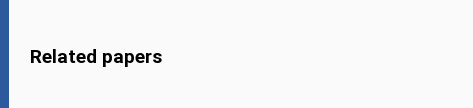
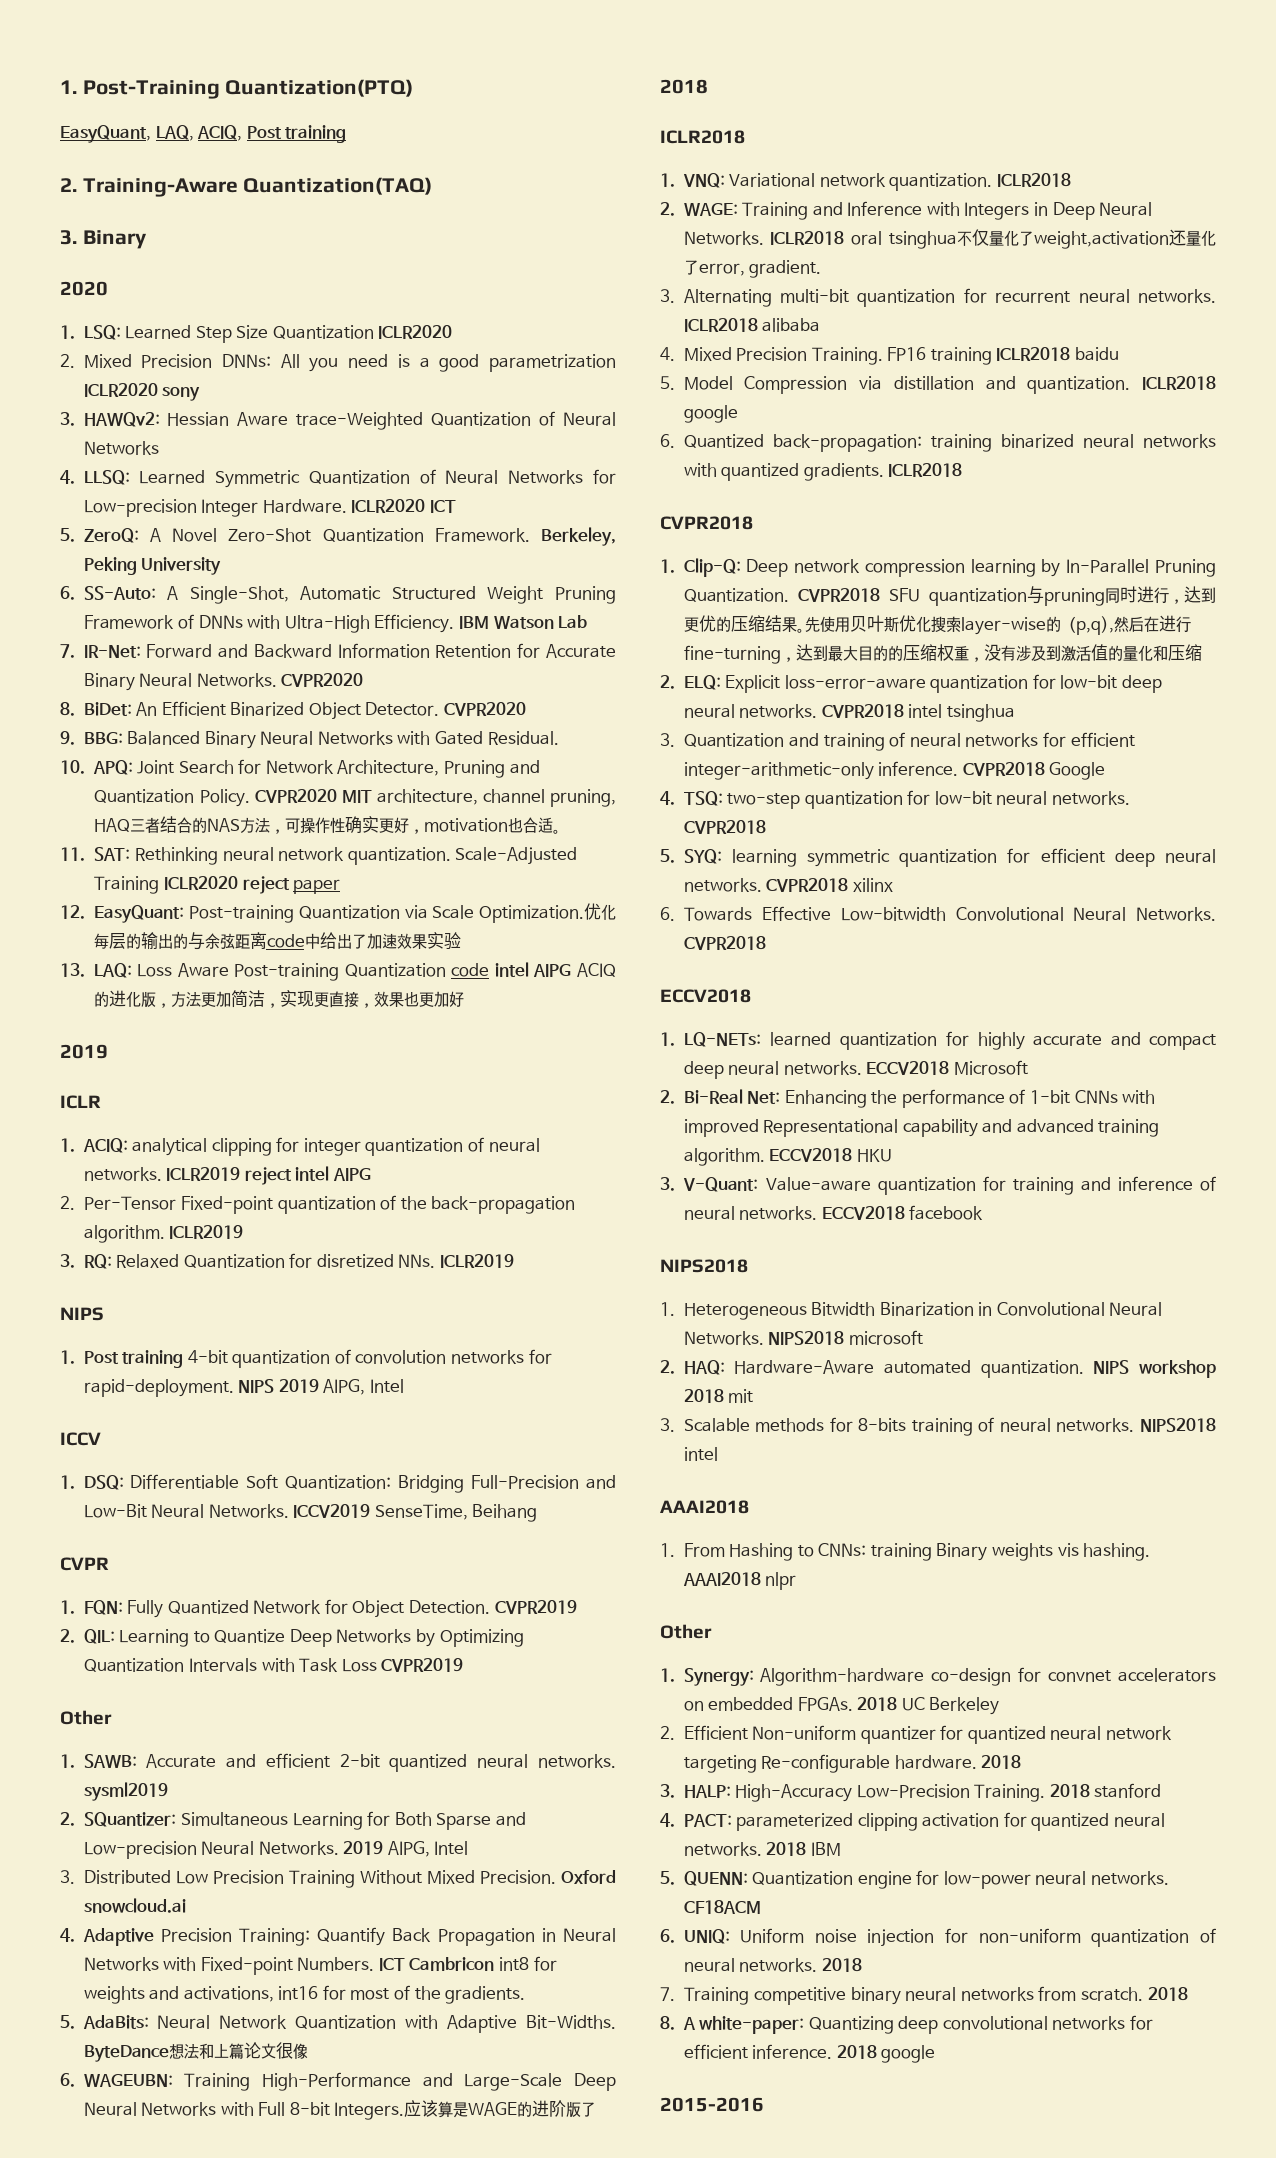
- Related papers
+ 1. Post-Training Quantization(PTQ)
+ EasyQuant, LAQ, ACIQ, Post training
+ 2. Training-Aware Quantization(TAQ)
+ 3. Binary
+ 2020
+ 1. LSQ: Learned Step Size Quantization ICLR2020
+ 2. Mixed Precision DNNs: All you need is a good parametrization ICLR2020 sony
+ 3. HAWQv2: Hessian Aware trace-Weighted Quantization of Neural Networks
+ 4. LLSQ: Learned Symmetric Quantization of Neural Networks for Low-precision Integer Hardware. ICLR2020 ICT
+ 5. ZeroQ: A Novel Zero-Shot Quantization Framework. Berkeley, Peking University
+ 6. SS-Auto: A Single-Shot, Automatic Structured Weight Pruning Framework of DNNs with Ultra-High Efficiency. IBM Watson Lab
+ 7. IR-Net: Forward and Backward Information Retention for Accurate Binary Neural Networks. CVPR2020
+ 8. BiDet: An Efficient Binarized Object Detector. CVPR2020
+ 9. BBG: Balanced Binary Neural Networks with Gated Residual.
+ 10. APQ: Joint Search for Network Architecture, Pruning and Quantization Policy. CVPR2020 MIT architecture, channel pruning, HAQ三者结合的NAS方法，可操作性确实更好，motivation也合适。
+ 11. SAT: Rethinking neural network quantization. Scale-Adjusted Training ICLR2020 reject paper
+ 12. EasyQuant: Post-training Quantization via Scale Optimization.优化每层的输出的与余弦距离code中给出了加速效果实验
+ 13. LAQ: Loss Aware Post-training Quantization code intel AIPG ACIQ的进化版，方法更加简洁，实现更直接，效果也更加好
+ 2019
+ ICLR
+ 1. ACIQ: analytical clipping for integer quantization of neural networks. ICLR2019 reject intel AIPG
+ 2. Per-Tensor Fixed-point quantization of the back-propagation algorithm. ICLR2019
+ 3. RQ: Relaxed Quantization for disretized NNs. ICLR2019
+ NIPS
+ 1. Post training 4-bit quantization of convolution networks for rapid-deployment. NIPS 2019 AIPG, Intel
+ ICCV
+ 1. DSQ: Differentiable Soft Quantization: Bridging Full-Precision and Low-Bit Neural Networks. ICCV2019 SenseTime, Beihang
+ CVPR
+ 1. FQN: Fully Quantized Network for Object Detection. CVPR2019
+ 2. QIL: Learning to Quantize Deep Networks by Optimizing Quantization Intervals with Task Loss CVPR2019
+ Other
+ 1. SAWB: Accurate and efficient 2-bit quantized neural networks. sysml2019
+ 2. SQuantizer: Simultaneous Learning for Both Sparse and Low-precision Neural Networks. 2019 AIPG, Intel
+ 3. Distributed Low Precision Training Without Mixed Precision. Oxford snowcloud.ai
+ 4. Adaptive Precision Training: Quantify Back Propagation in Neural Networks with Fixed-point Numbers. ICT Cambricon int8 for weights and activations, int16 for most of the gradients.
+ 5. AdaBits: Neural Network Quantization with Adaptive Bit-Widths. ByteDance想法和上篇论文很像
+ 6. WAGEUBN: Training High-Performance and Large-Scale Deep Neural Networks with Full 8-bit Integers.应该算是WAGE的进阶版了
+ 2018
+ ICLR2018
+ 1. VNQ: Variational network quantization. ICLR2018
+ 2. WAGE: Training and Inference with Integers in Deep Neural Networks. ICLR2018 oral tsinghua不仅量化了weight,activation还量化了error, gradient.
+ 3. Alternating multi-bit quantization for recurrent neural networks. ICLR2018 alibaba
+ 4. Mixed Precision Training. FP16 training ICLR2018 baidu
+ 5. Model Compression via distillation and quantization. ICLR2018 google
+ 6. Quantized back-propagation: training binarized neural networks with quantized gradients. ICLR2018
+ CVPR2018
+ 1. Clip-Q: Deep network compression learning by In-Parallel Pruning Quantization. CVPR2018 SFU quantization与pruning同时进行，达到更优的压缩结果。先使用贝叶斯优化搜索layer-wise的（p,q),然后在进行fine-turning，达到最大目的的压缩权重，没有涉及到激活值的量化和压缩
+ 2. ELQ: Explicit loss-error-aware quantization for low-bit deep neural networks. CVPR2018 intel tsinghua
+ 3. Quantization and training of neural networks for efficient integer-arithmetic-only inference. CVPR2018 Google
+ 4. TSQ: two-step quantization for low-bit neural networks. CVPR2018
+ 5. SYQ: learning symmetric quantization for efficient deep neural networks. CVPR2018 xilinx
+ 6. Towards Effective Low-bitwidth Convolutional Neural Networks. CVPR2018
+ ECCV2018
+ 1. LQ-NETs: learned quantization for highly accurate and compact deep neural networks. ECCV2018 Microsoft
+ 2. Bi-Real Net: Enhancing the performance of 1-bit CNNs with improved Representational capability and advanced training algorithm. ECCV2018 HKU
+ 3. V-Quant: Value-aware quantization for training and inference of neural networks. ECCV2018 facebook
+ NIPS2018
+ 1. Heterogeneous Bitwidth Binarization in Convolutional Neural Networks. NIPS2018 microsoft
+ 2. HAQ: Hardware-Aware automated quantization. NIPS workshop 2018 mit
+ 3. Scalable methods for 8-bits training of neural networks. NIPS2018 intel
+ AAAI2018
+ 1. From Hashing to CNNs: training Binary weights vis hashing. AAAI2018 nlpr
+ Other
+ 1. Synergy: Algorithm-hardware co-design for convnet accelerators on embedded FPGAs. 2018 UC Berkeley
+ 2. Efficient Non-uniform quantizer for quantized neural network targeting Re-configurable hardware. 2018
+ 3. HALP: High-Accuracy Low-Precision Training. 2018 stanford
+ 4. PACT: parameterized clipping activation for quantized neural networks. 2018 IBM
+ 5. QUENN: Quantization engine for low-power neural networks. CF18ACM
+ 6. UNIQ: Uniform noise injection for non-uniform quantization of neural networks. 2018
+ 7. Training competitive binary neural networks from scratch. 2018
+ 8. A white-paper: Quantizing deep convolutional networks for efficient inference. 2018 google
+ 2015-2016

